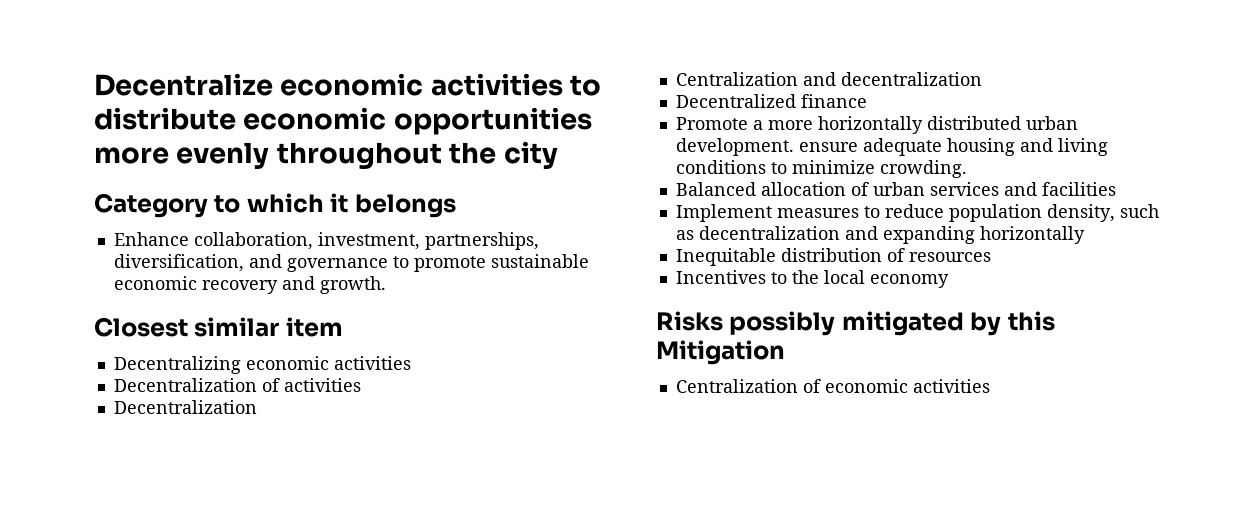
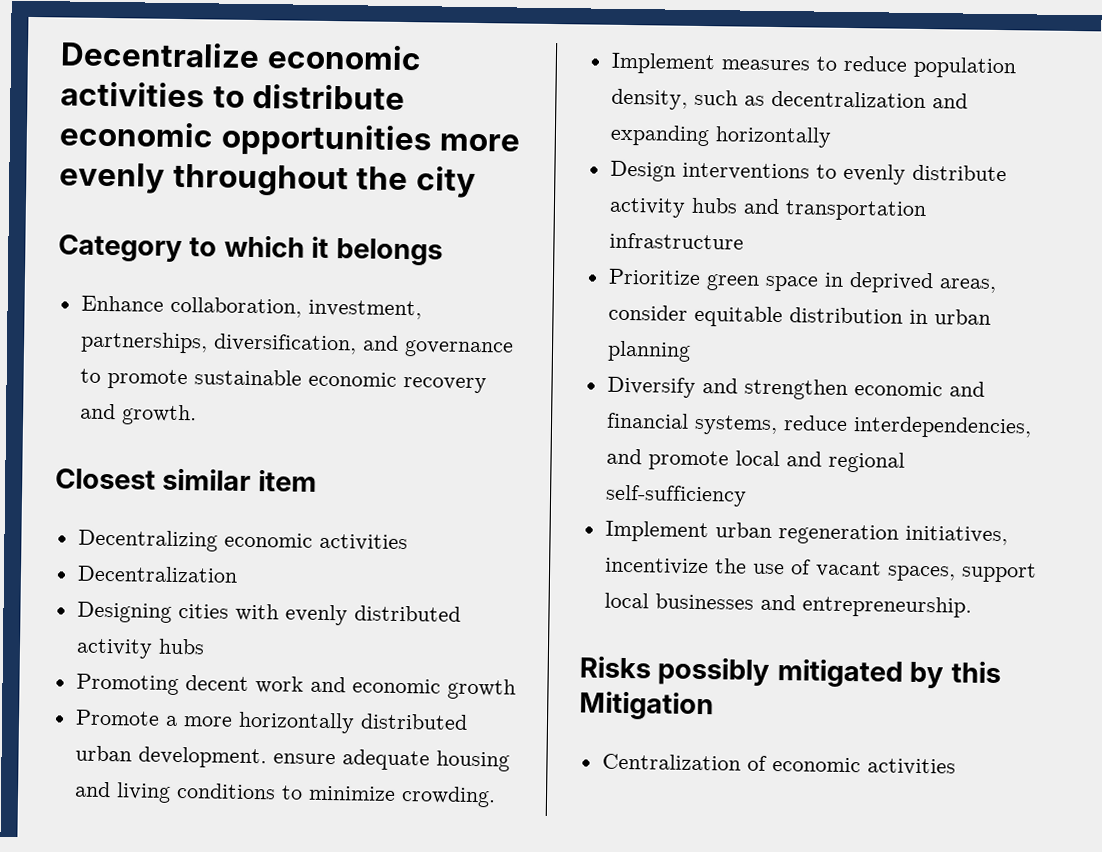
- Decentralization of activities
  Decentralization
- Centralization and decentralization
- Decentralized finance
+ Designing cities with evenly distributed activity hubs
+ Promoting decent work and economic growth
- Balanced allocation of urban services and facilities
- Inequitable distribution of resources
- Incentives to the local economy
+ Design interventions to evenly distribute activity hubs and transportation infrastructure
+ Prioritize green space in deprived areas, consider equitable distribution in urban planning
+ Diversify and strengthen economic and financial systems, reduce interdependencies, and promote local and regional self-sufficiency
+ Implement urban regeneration initiatives, incentivize the use of vacant spaces, support local businesses and entrepreneurship.

